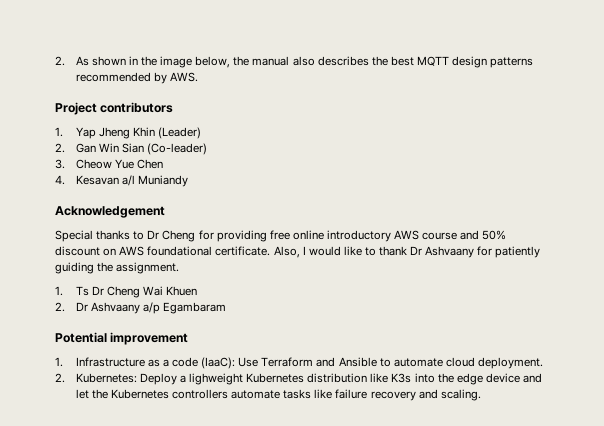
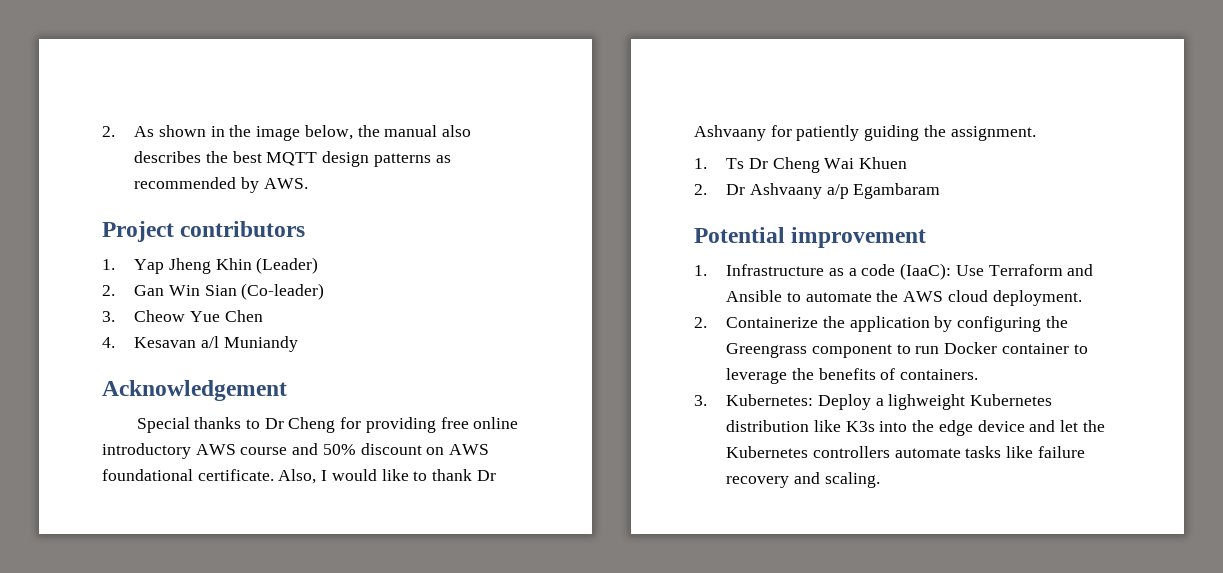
- 2. As shown in the image below, the manual also describes the best MQTT design patterns recommended by AWS.
+ 2. As shown in the image below, the manual also describes the best MQTT design patterns as recommended by AWS.
- 1. Infrastructure as a code (IaaC): Use Terraform and Ansible to automate cloud deployment.
+ 1. Infrastructure as a code (IaaC): Use Terraform and Ansible to automate the AWS cloud deployment.
- 2. Kubernetes: Deploy a lighweight Kubernetes distribution like K3s into the edge device and let the Kubernetes controllers automate tasks like failure recovery and scaling.
+ 2. Containerize the application by configuring the Greengrass component to run Docker container to leverage the benefits of containers.
+ 3. Kubernetes: Deploy a lighweight Kubernetes distribution like K3s into the edge device and let the Kubernetes controllers automate tasks like failure recovery and scaling.

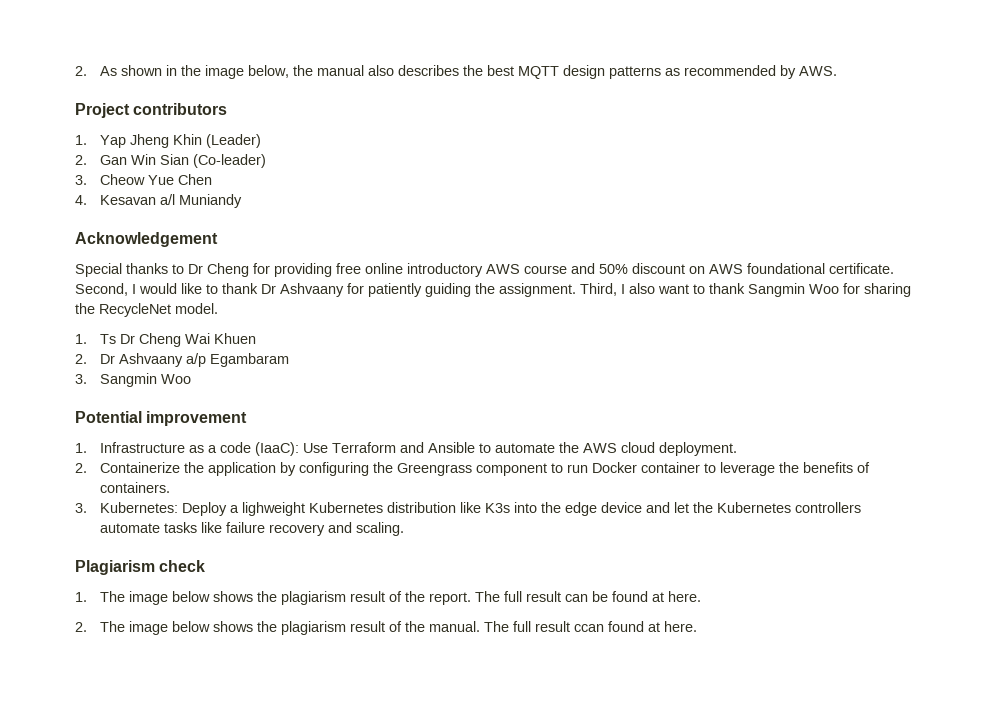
- Also, I would like to thank Dr Ashvaany for patiently guiding the assignment.
+ Second, I would like to thank Dr Ashvaany for patiently guiding the assignment. Third, I also want to thank Sangmin Woo for sharing the RecycleNet model.
+ 3. Sangmin Woo
+ Plagiarism check
+ 1. The image below shows the plagiarism result of the report. The full result can be found at here.
+ 2. The image below shows the plagiarism result of the manual. The full result ccan found at here.

